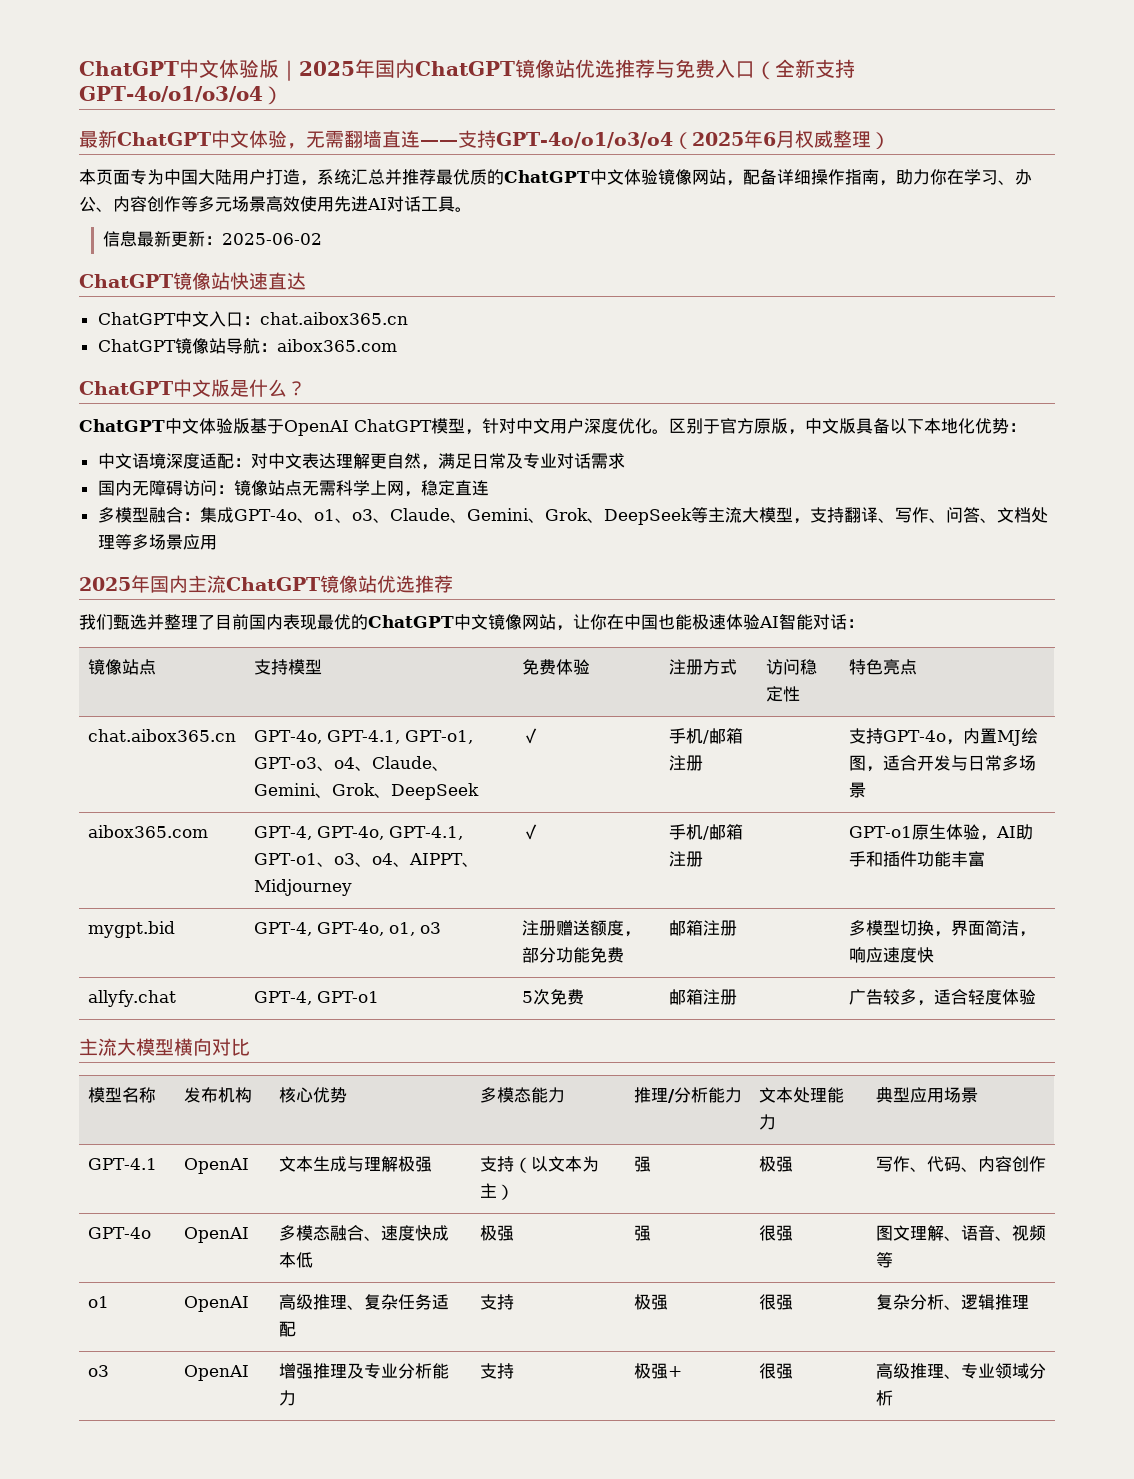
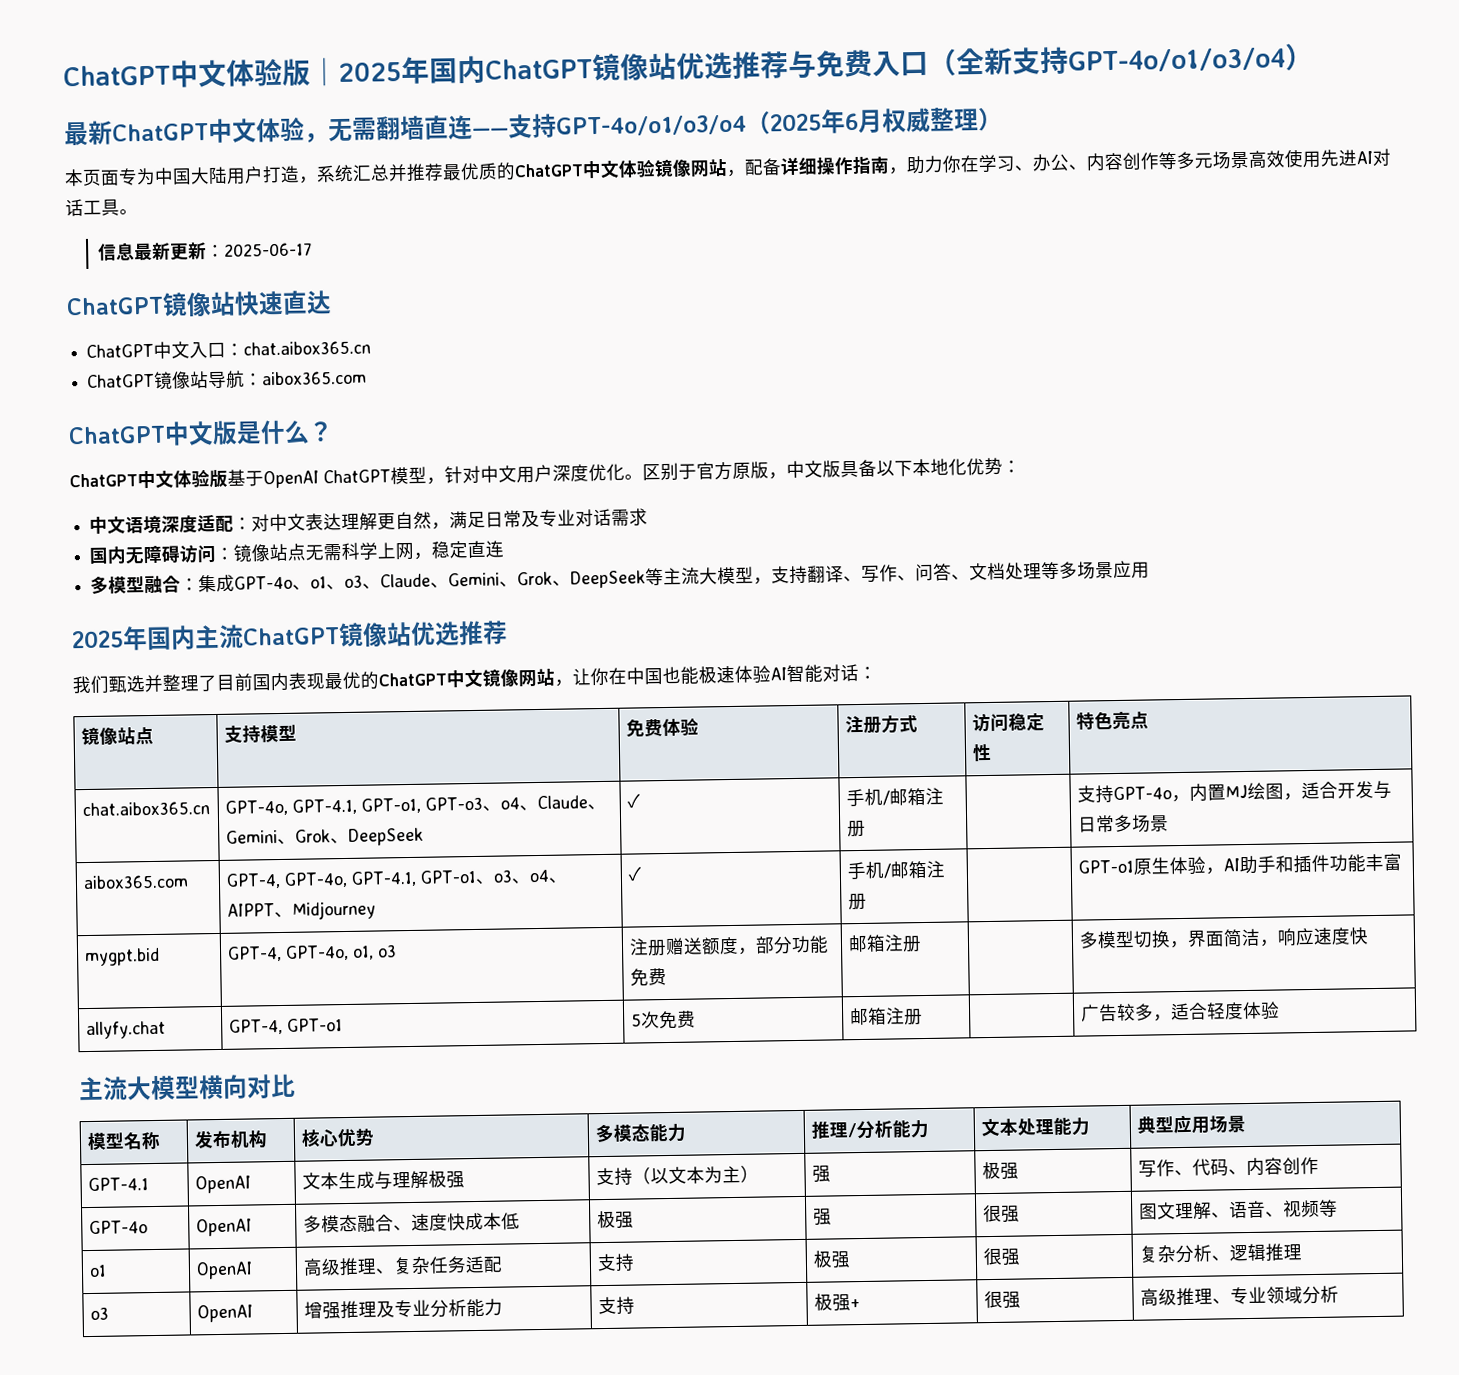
- 信息最新更新：2025-06-02
+ 信息最新更新：2025-06-17

